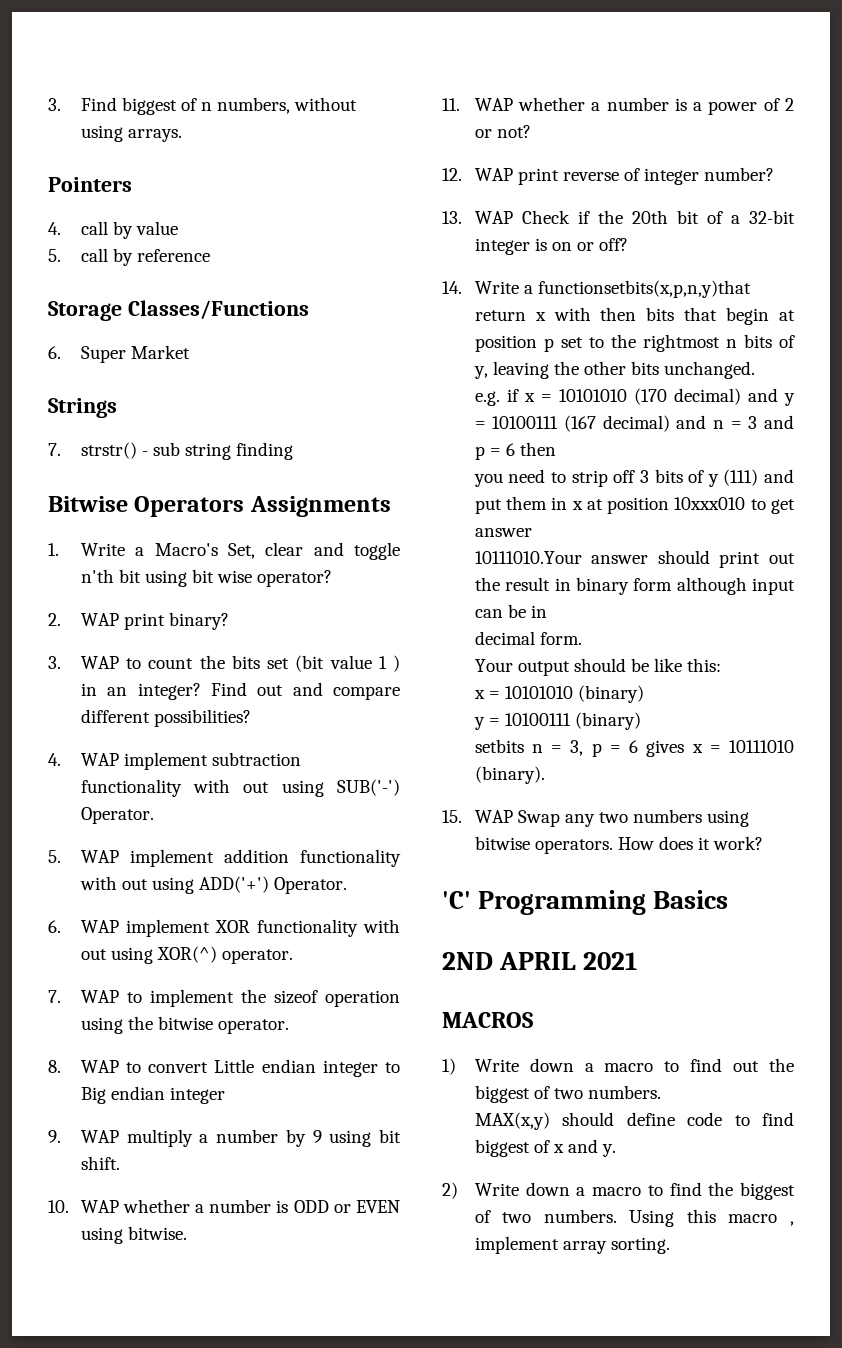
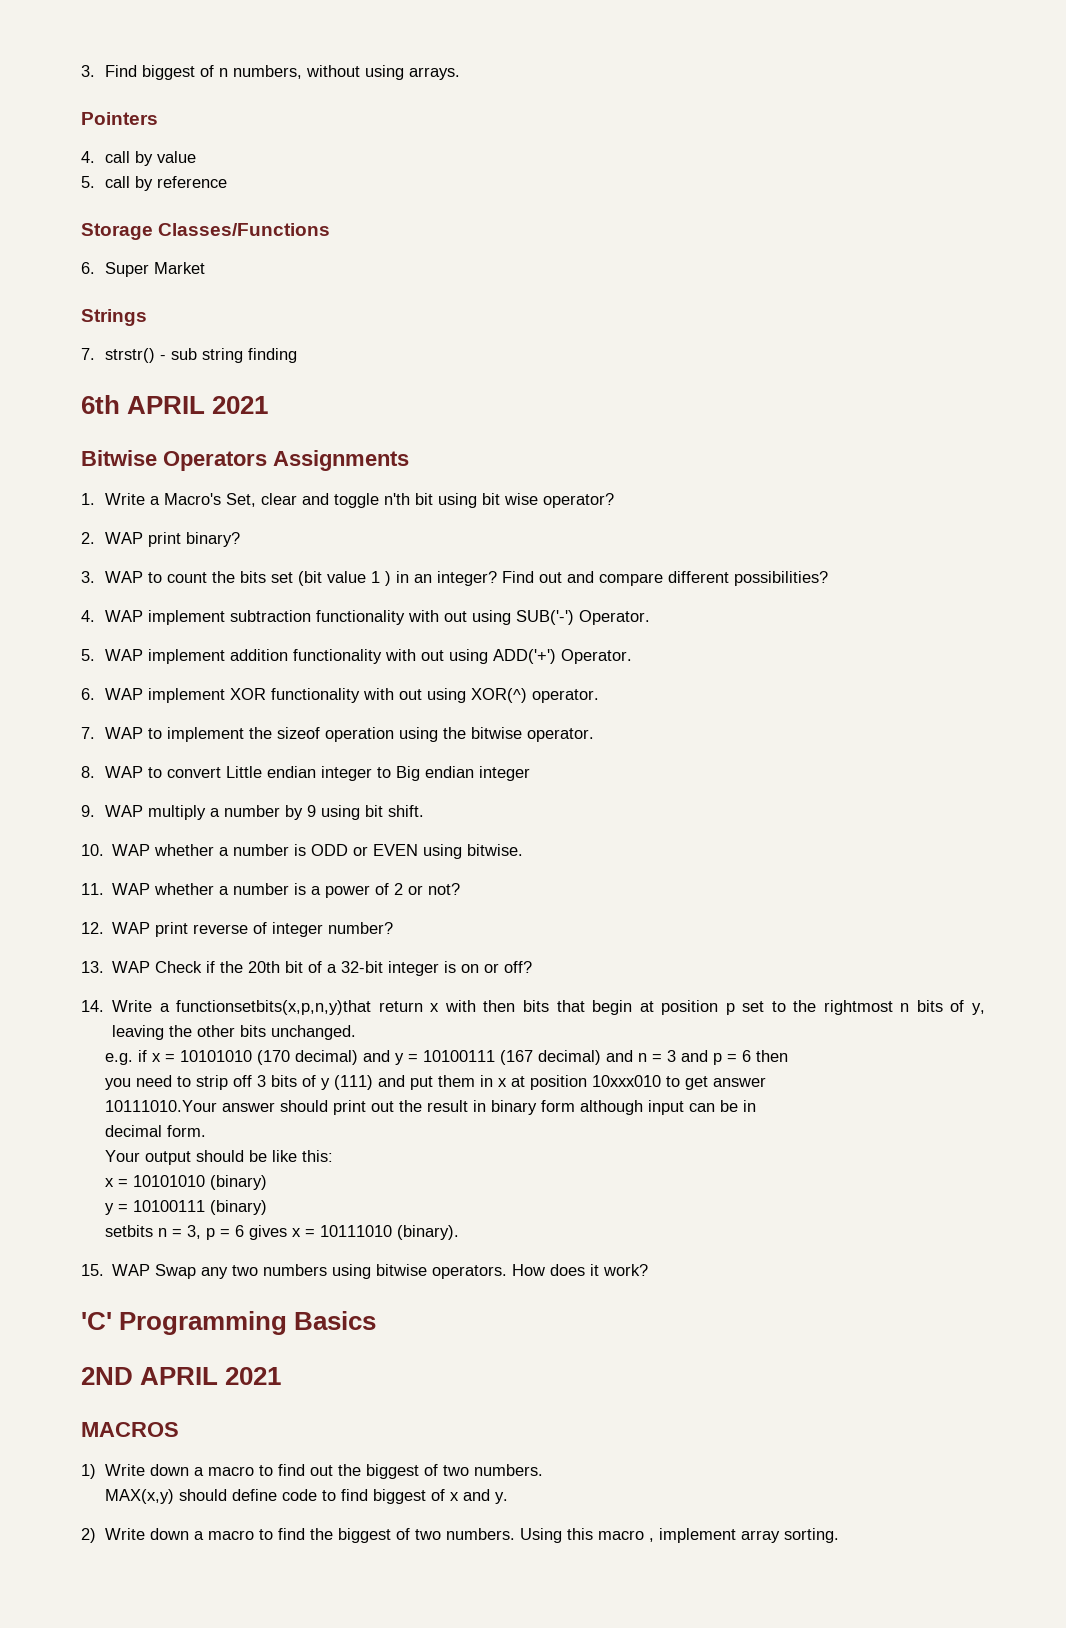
+ 6th APRIL 2021

